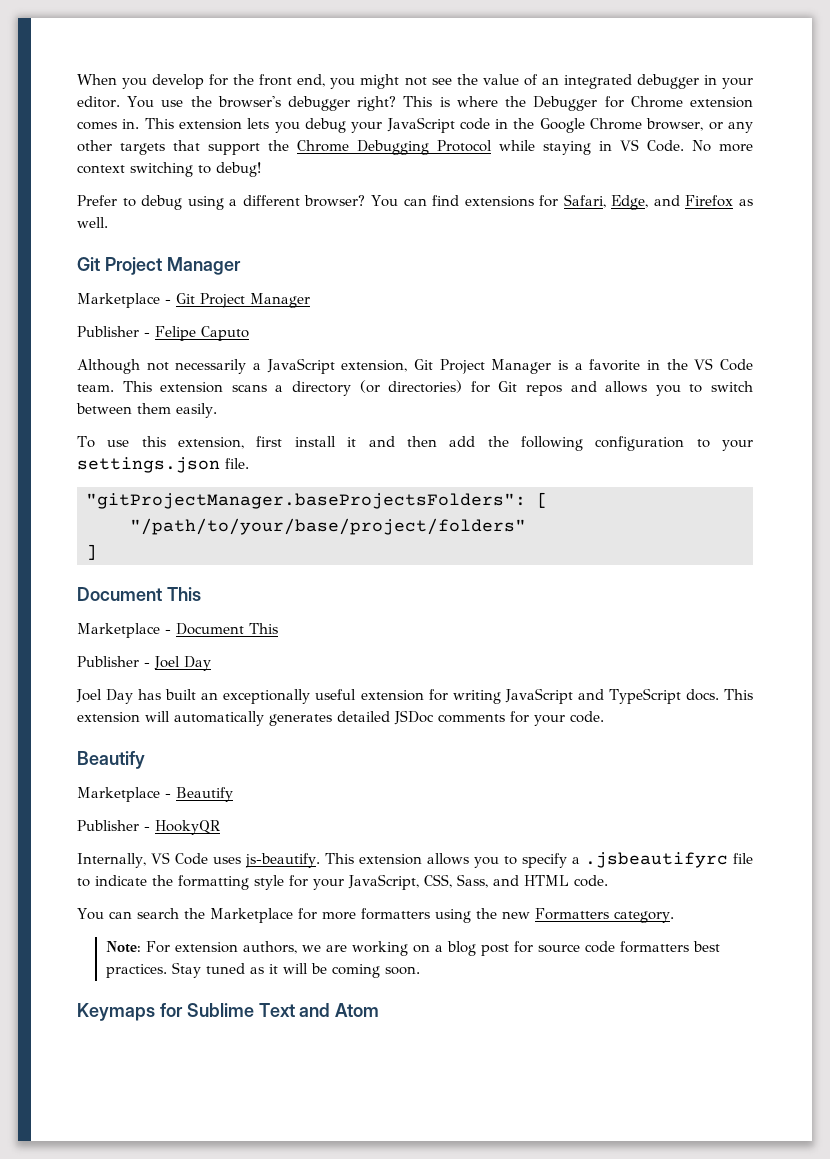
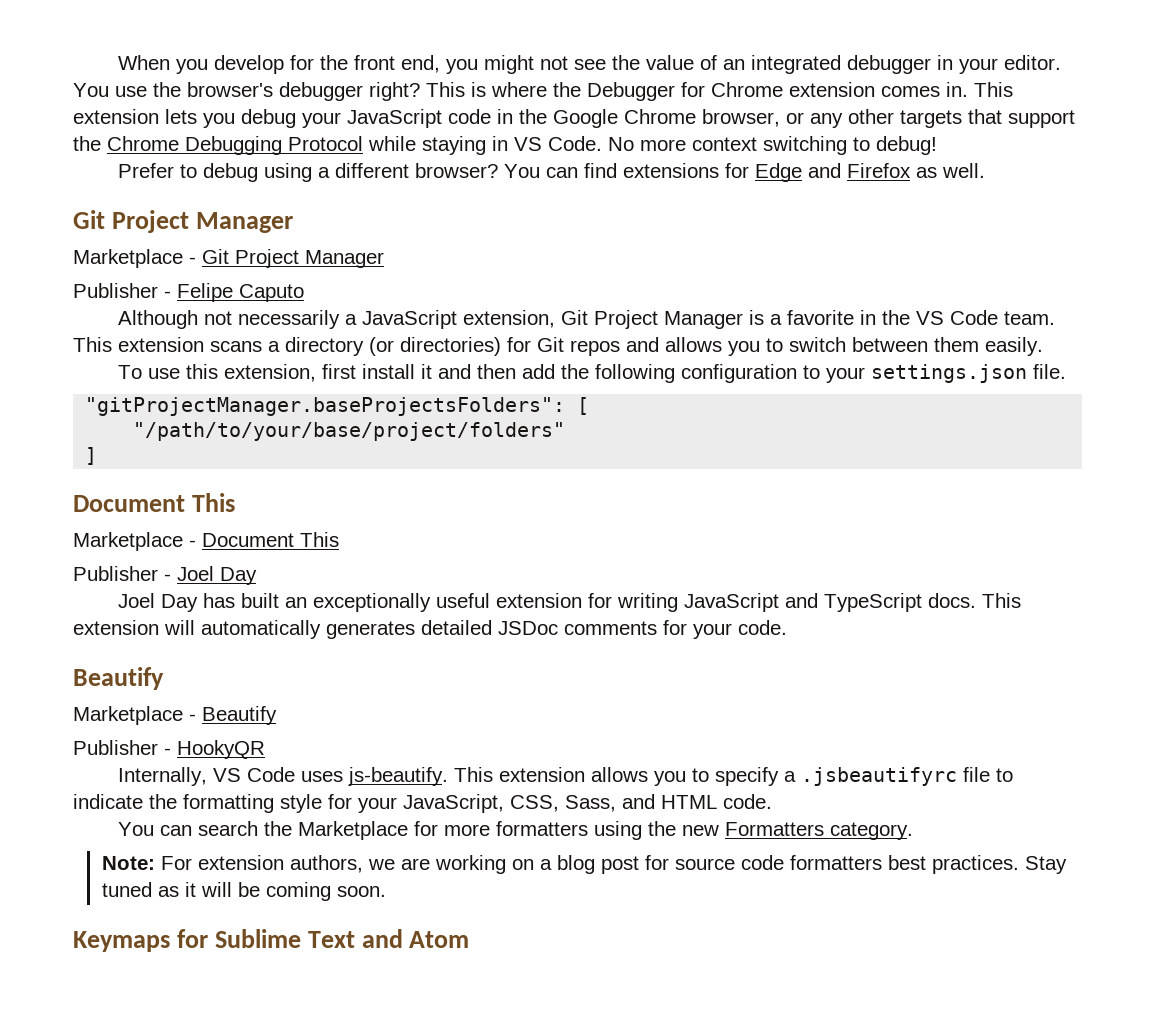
- You can find extensions for Safari, Edge, and Firefox as well.
+ You can find extensions for Edge and Firefox as well.

